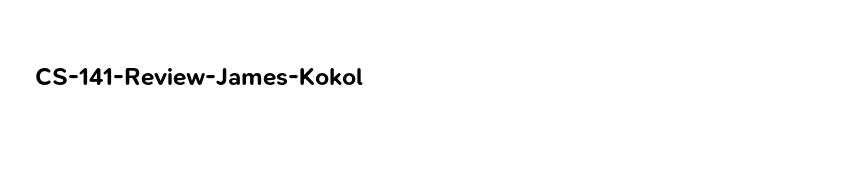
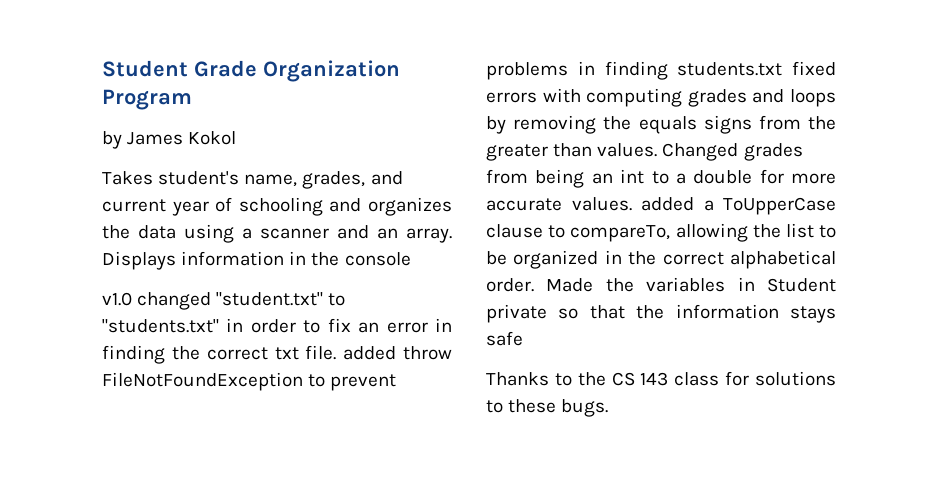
- CS-141-Review-James-Kokol
+ Student Grade Organization Program
+ by James Kokol
+ Takes student's name, grades, and current year of schooling and organizes the data using a scanner and an array. Displays information in the console
+ v1.0 changed "student.txt" to "students.txt" in order to fix an error in finding the correct txt file. added throw FileNotFoundException to prevent problems in finding students.txt fixed errors with computing grades and loops by removing the equals signs from the greater than values. Changed grades from being an int to a double for more accurate values. added a ToUpperCase clause to compareTo, allowing the list to be organized in the correct alphabetical order. Made the variables in Student private so that the information stays safe
+ Thanks to the CS 143 class for solutions to these bugs.

